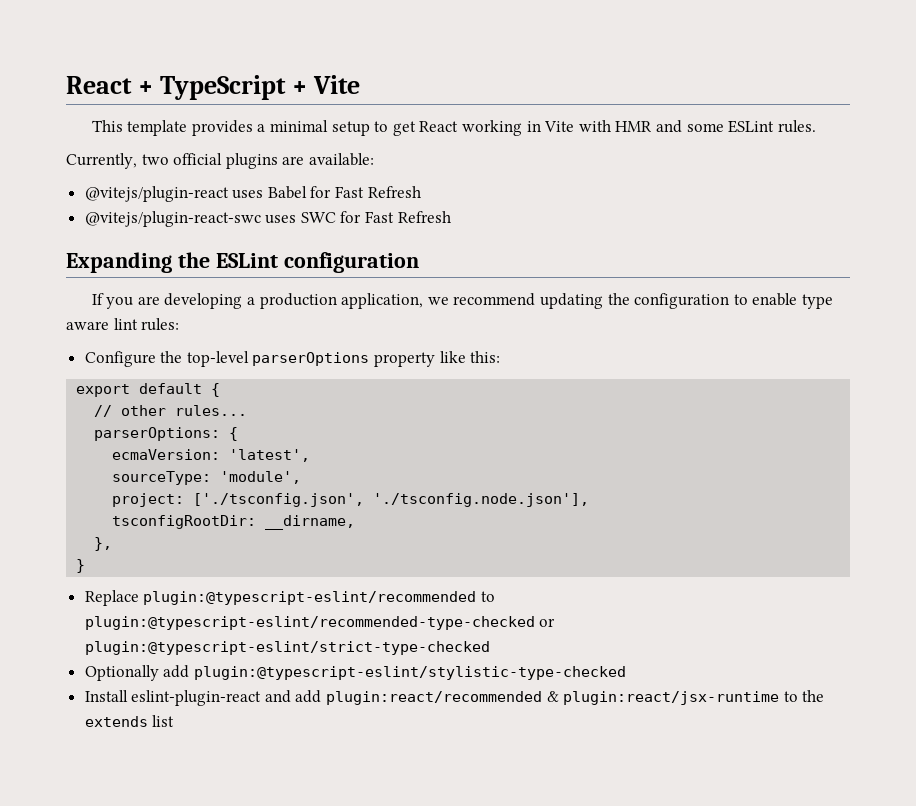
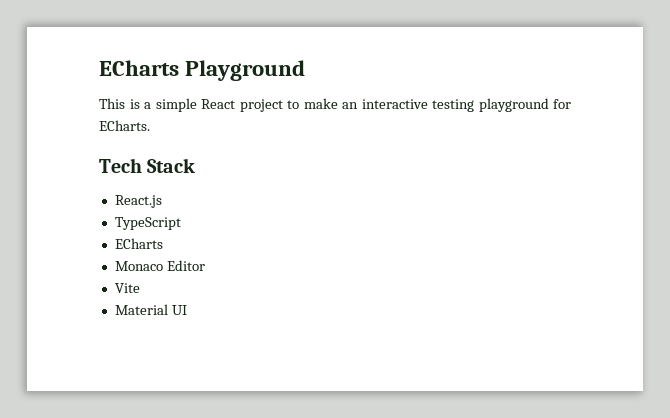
- React + TypeScript + Vite
- This template provides a minimal setup to get React working in Vite with HMR and some ESLint rules.
- Currently, two official plugins are available:
- @vitejs/plugin-react uses Babel for Fast Refresh
- @vitejs/plugin-react-swc uses SWC for Fast Refresh
- Expanding the ESLint configuration
- If you are developing a production application, we recommend updating the configuration to enable type aware lint rules:
- Configure the top-level parserOptions property like this:
- export default {
- // other rules...
- parserOptions: {
- ecmaVersion: 'latest',
- sourceType: 'module',
- project: ['./tsconfig.json', './tsconfig.node.json'],
- tsconfigRootDir: __dirname,
- },
- }
- Replace plugin:@typescript-eslint/recommended to plugin:@typescript-eslint/recommended-type-checked or plugin:@typescript-eslint/strict-type-checked
- Optionally add plugin:@typescript-eslint/stylistic-type-checked
- Install eslint-plugin-react and add plugin:react/recommended & plugin:react/jsx-runtime to the extends list
+ ECharts Playground
+ This is a simple React project to make an interactive testing playground for ECharts.
+ Tech Stack
+ React.js
+ TypeScript
+ ECharts
+ Monaco Editor
+ Vite
+ Material UI

